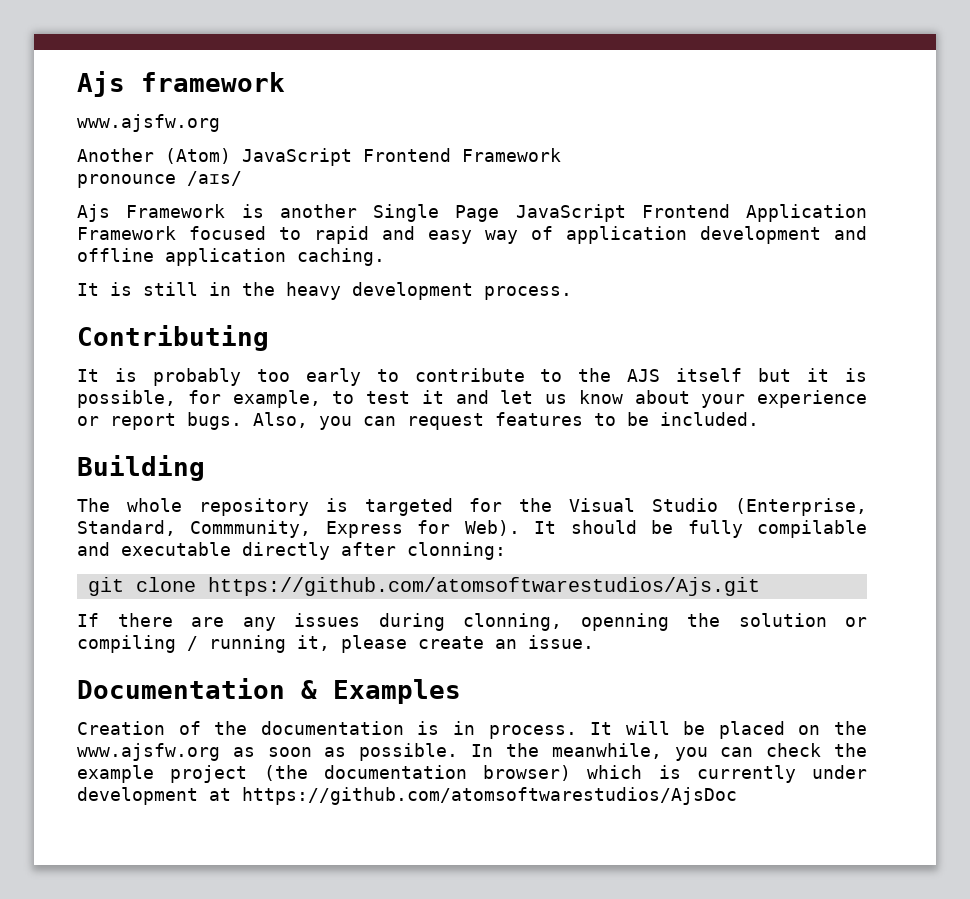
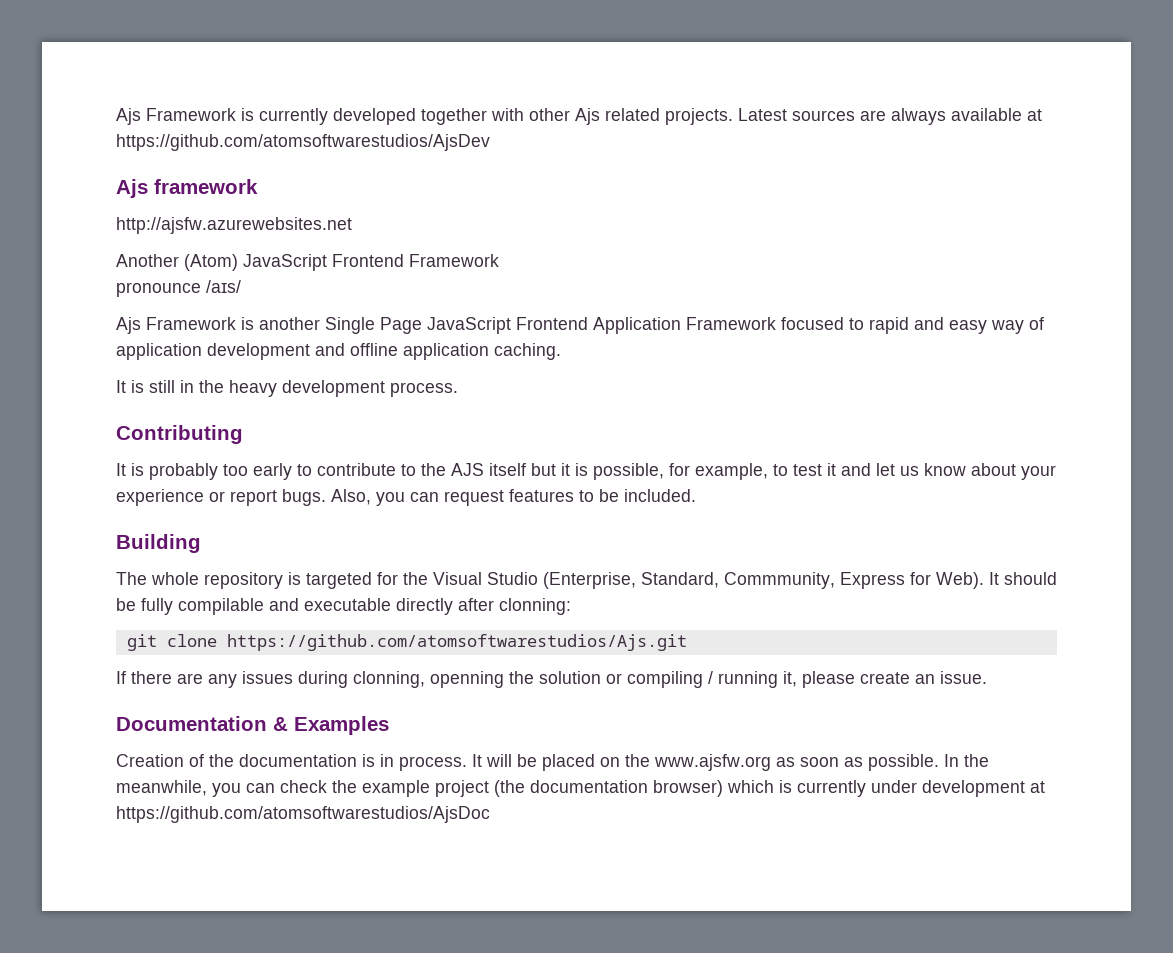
+ Ajs Framework is currently developed together with other Ajs related projects. Latest sources are always available at https://github.com/atomsoftwarestudios/AjsDev
  Ajs framework
- www.ajsfw.org
+ http://ajsfw.azurewebsites.net

